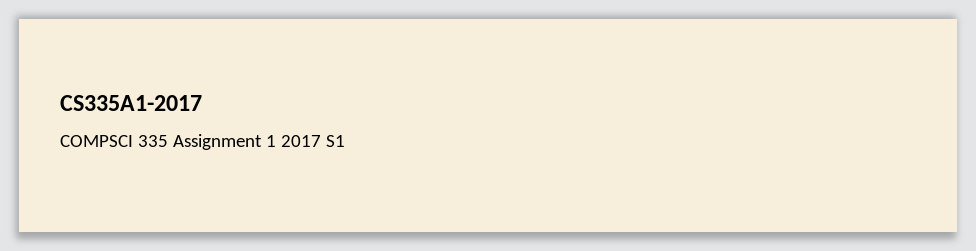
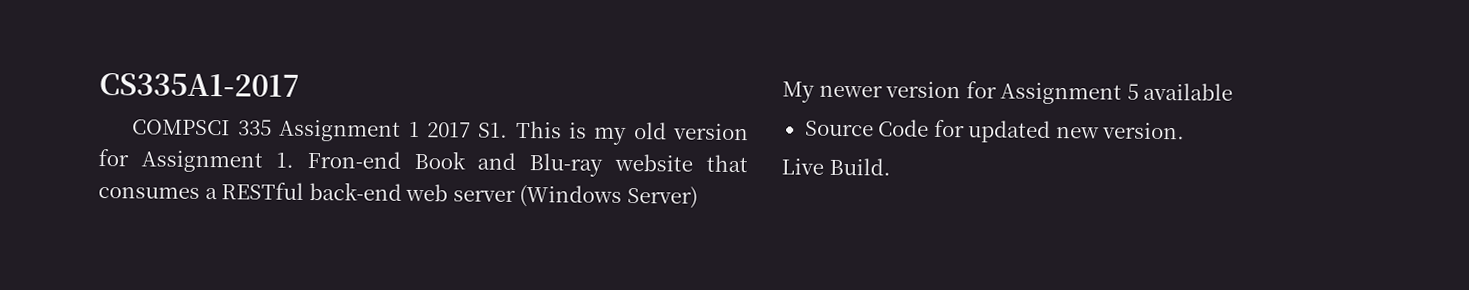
- COMPSCI 335 Assignment 1 2017 S1
+ COMPSCI 335 Assignment 1 2017 S1. This is my old version for Assignment 1. Fron-end Book and Blu-ray website that consumes a RESTful back-end web server (Windows Server)
+ My newer version for Assignment 5 available
+ Source Code for updated new version.
+ Live Build.

